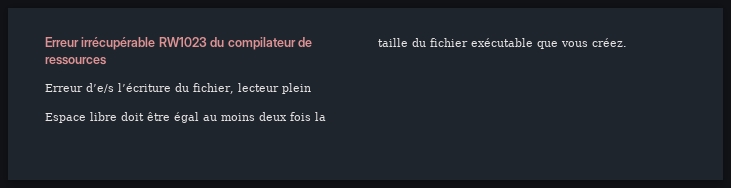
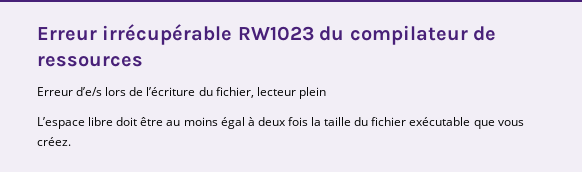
- Erreur d’e/s l’écriture du fichier, lecteur plein
+ Erreur d’e/s lors de l’écriture du fichier, lecteur plein
- Espace libre doit être égal au moins deux fois la taille du fichier exécutable que vous créez.
+ L’espace libre doit être au moins égal à deux fois la taille du fichier exécutable que vous créez.

